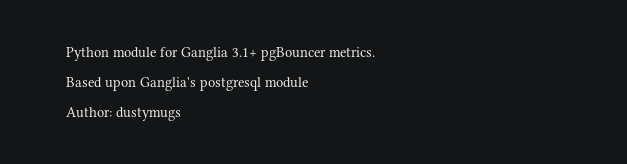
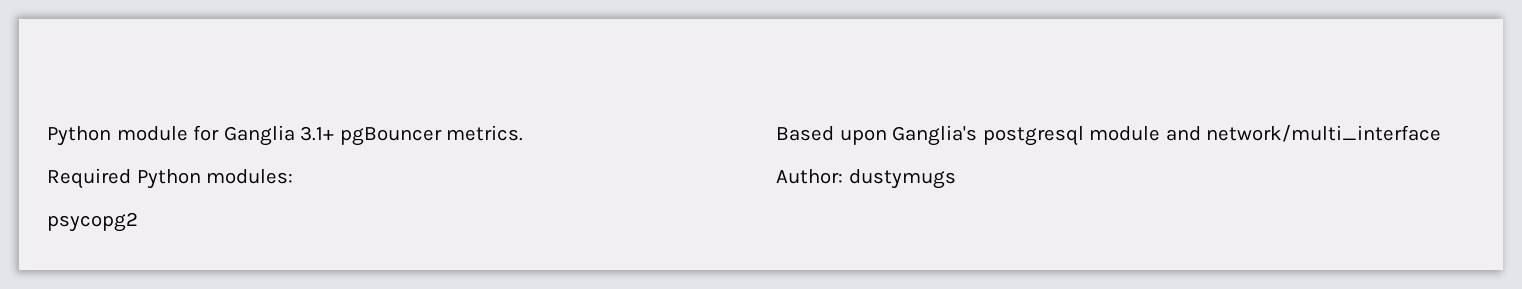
+ Required Python modules:
+ psycopg2
- Based upon Ganglia's postgresql module
+ Based upon Ganglia's postgresql module and network/multi_interface

